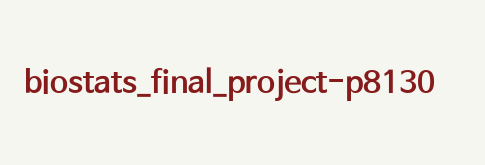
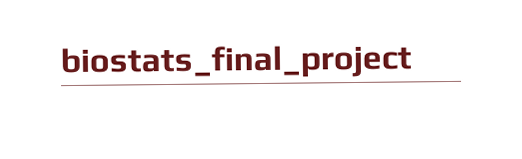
- biostats_final_project-p8130
+ biostats_final_project

